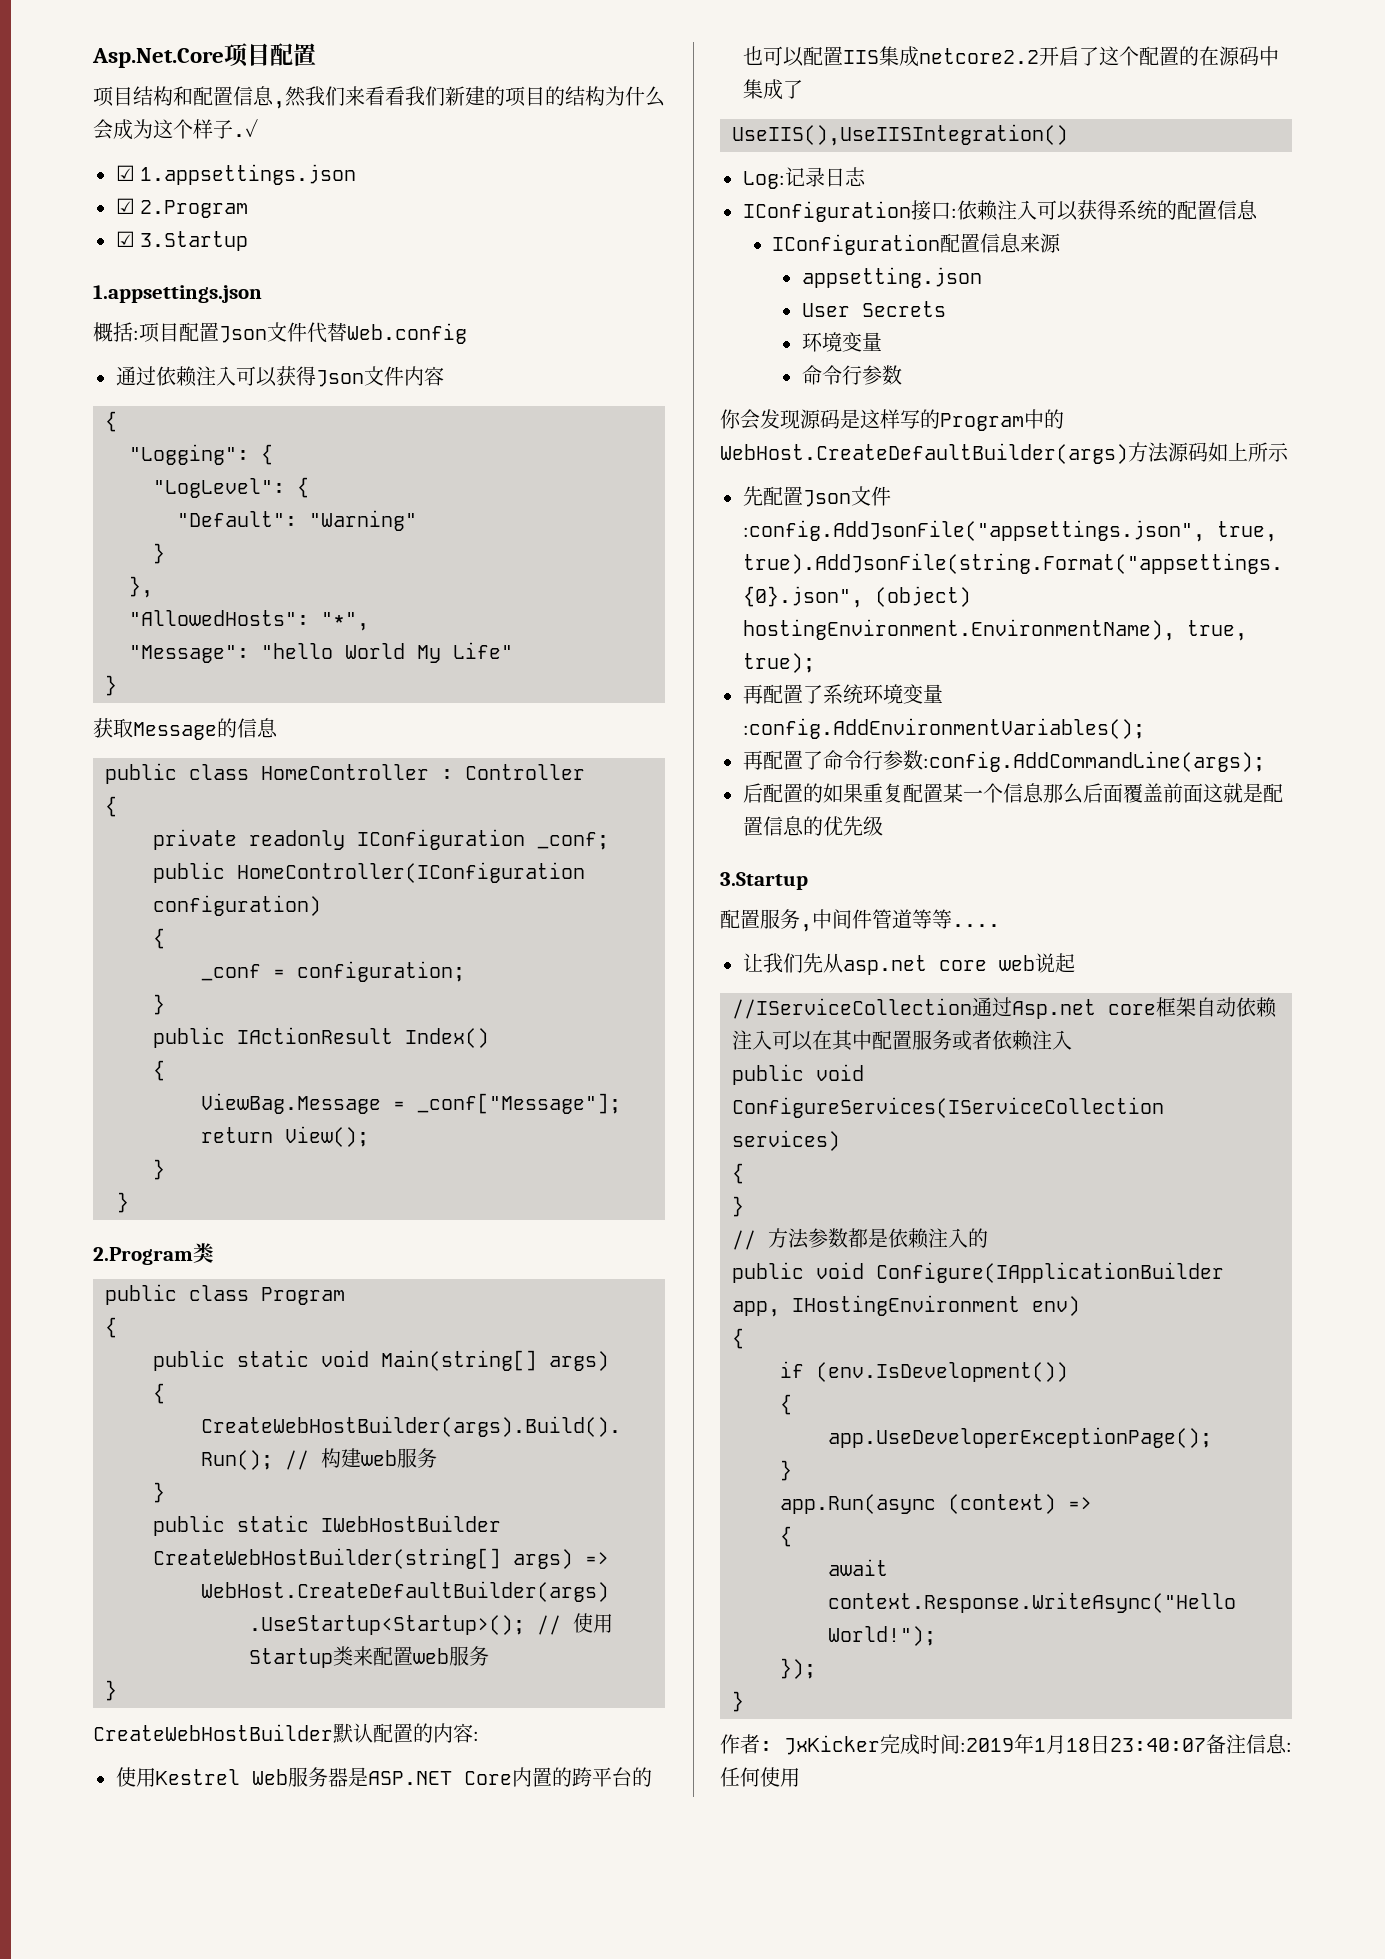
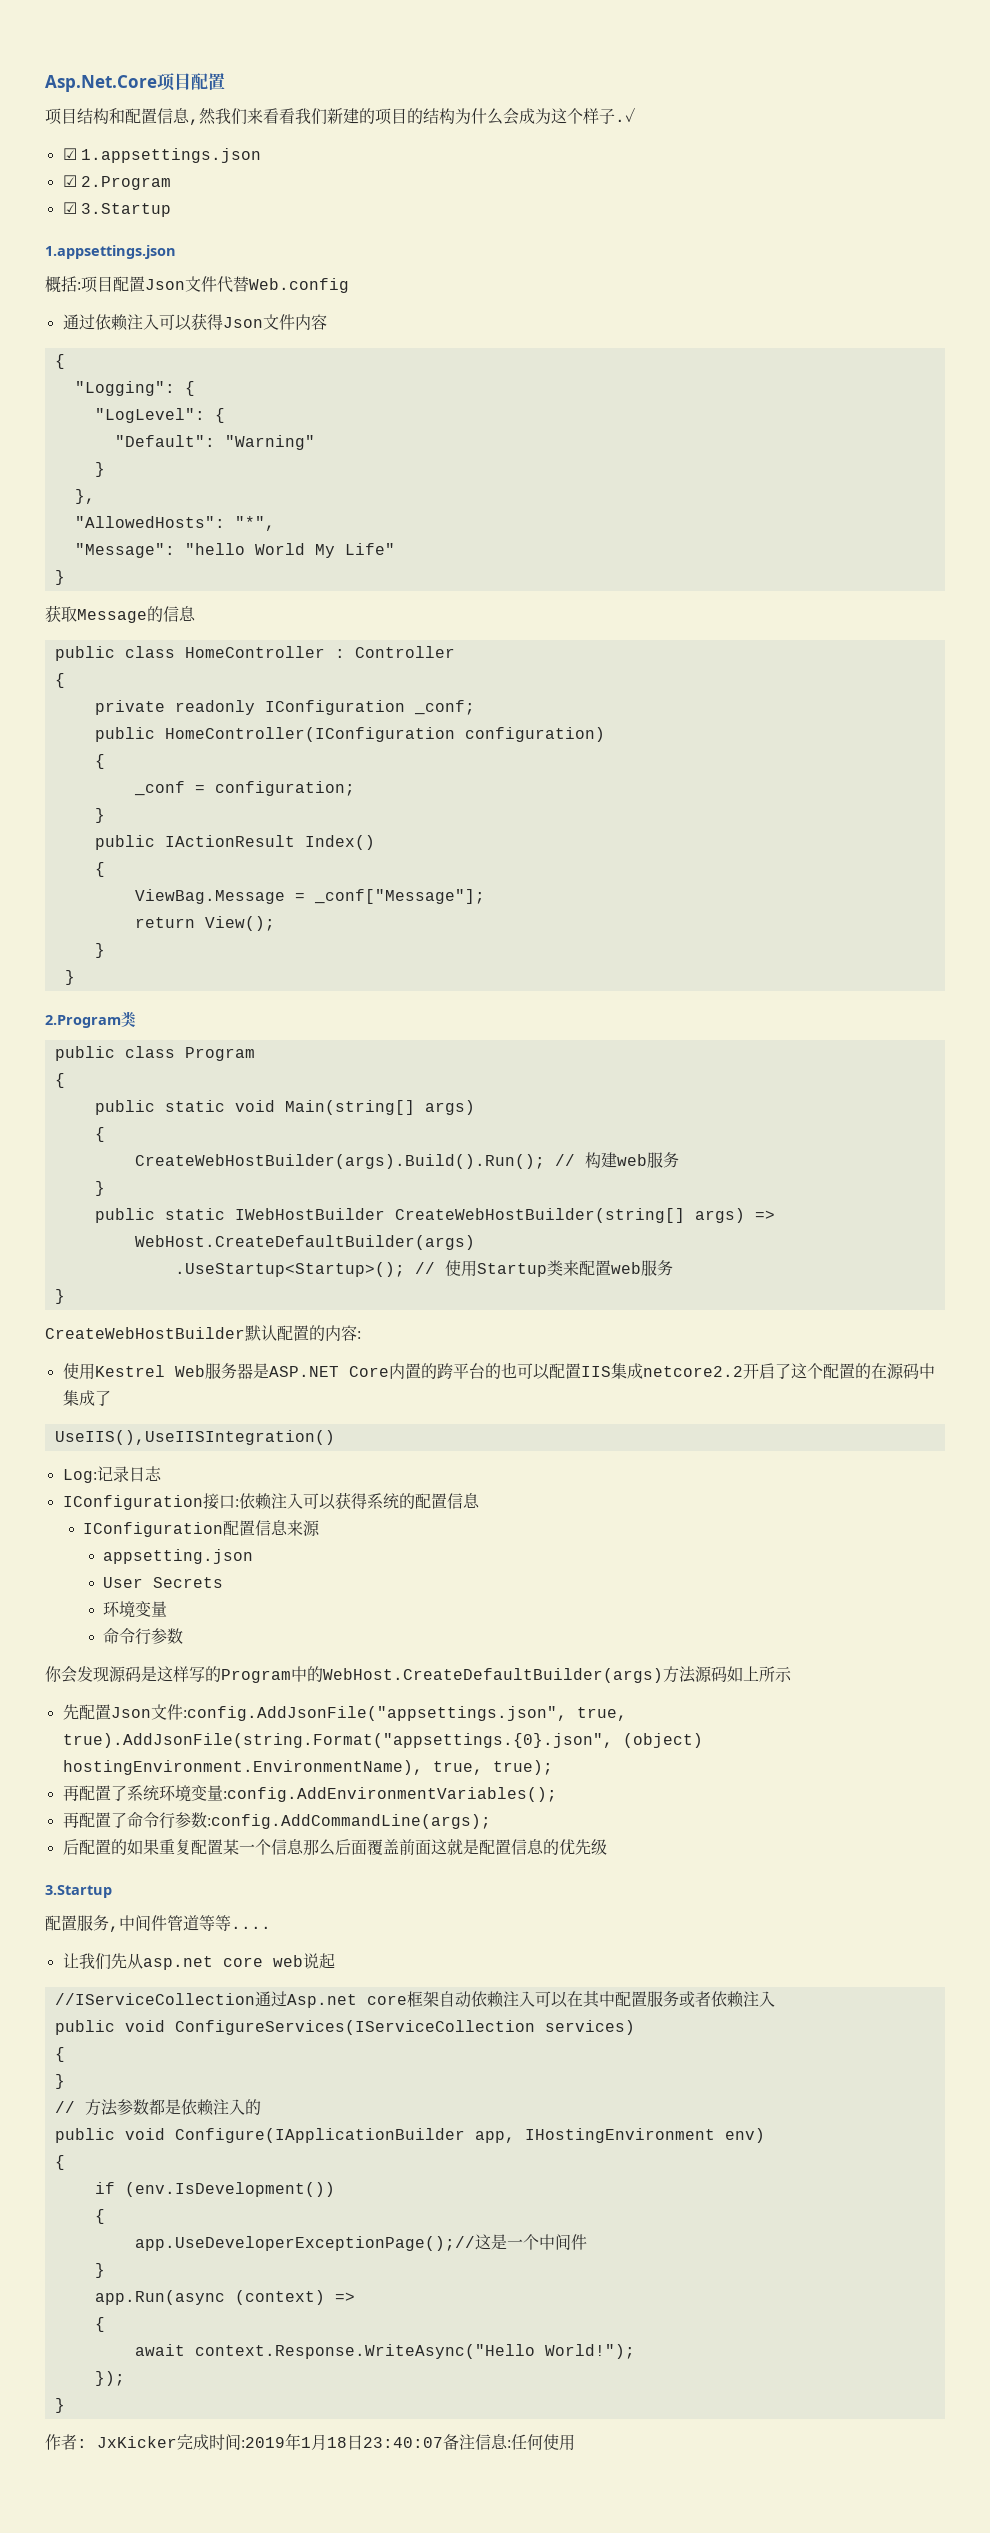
- app.UseDeveloperExceptionPage();
+ app.UseDeveloperExceptionPage();//这是一个中间件

